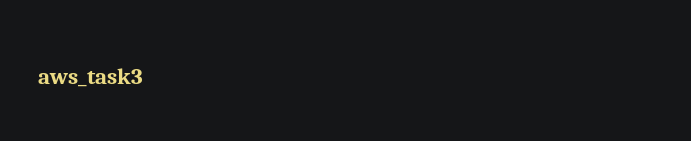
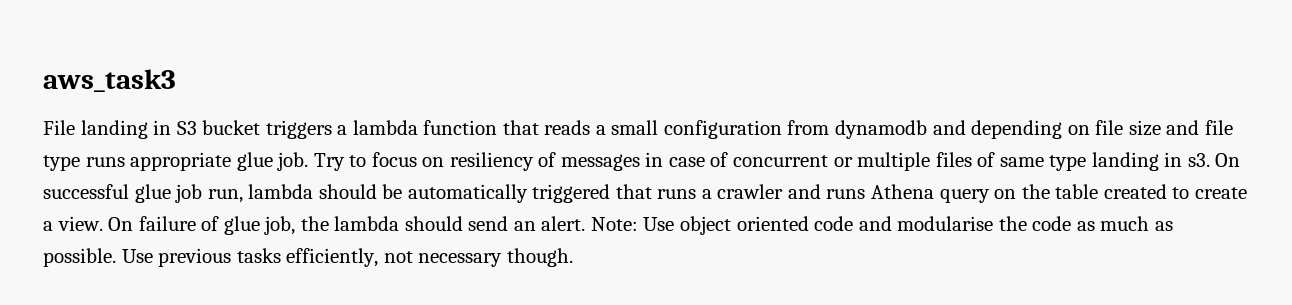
+ File landing in S3 bucket triggers a lambda function that reads a small configuration from dynamodb and depending on file size and file type runs appropriate glue job. Try to focus on resiliency of messages in case of concurrent or multiple files of same type landing in s3. On successful glue job run, lambda should be automatically triggered that runs a crawler and runs Athena query on the table created to create a view. On failure of glue job, the lambda should send an alert. Note: Use object oriented code and modularise the code as much as possible. Use previous tasks efficiently, not necessary though.

